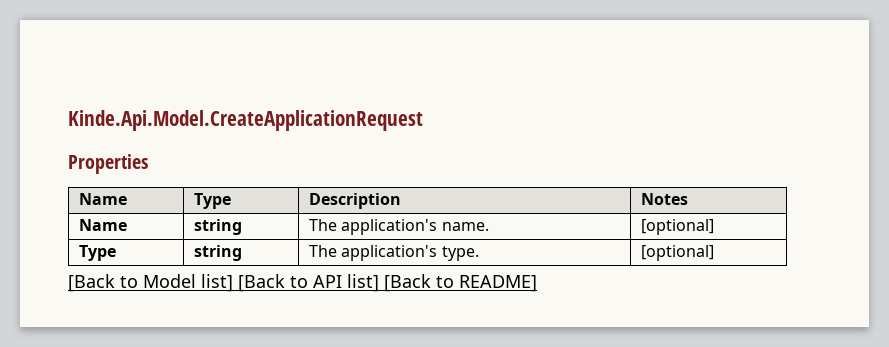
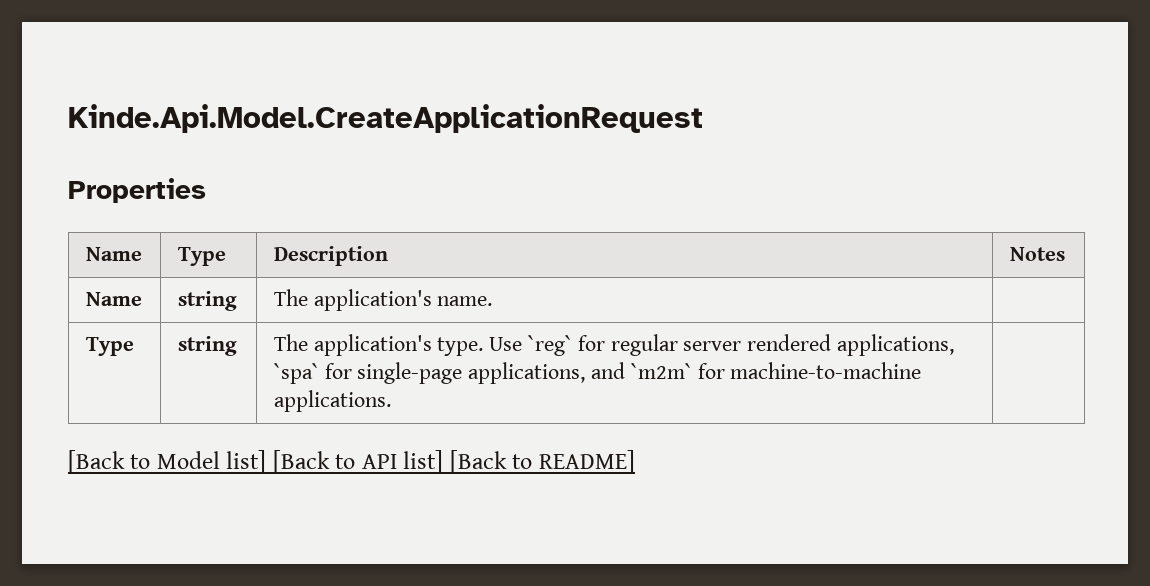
- Name | string | The application's name. | [optional]
+ Name | string | The application's name. |
- Type | string | The application's type. | [optional]
+ Type | string | The application's type. Use `reg` for regular server rendered applications, `spa` for single-page applications, and `m2m` for machine-to-machine applications. |

